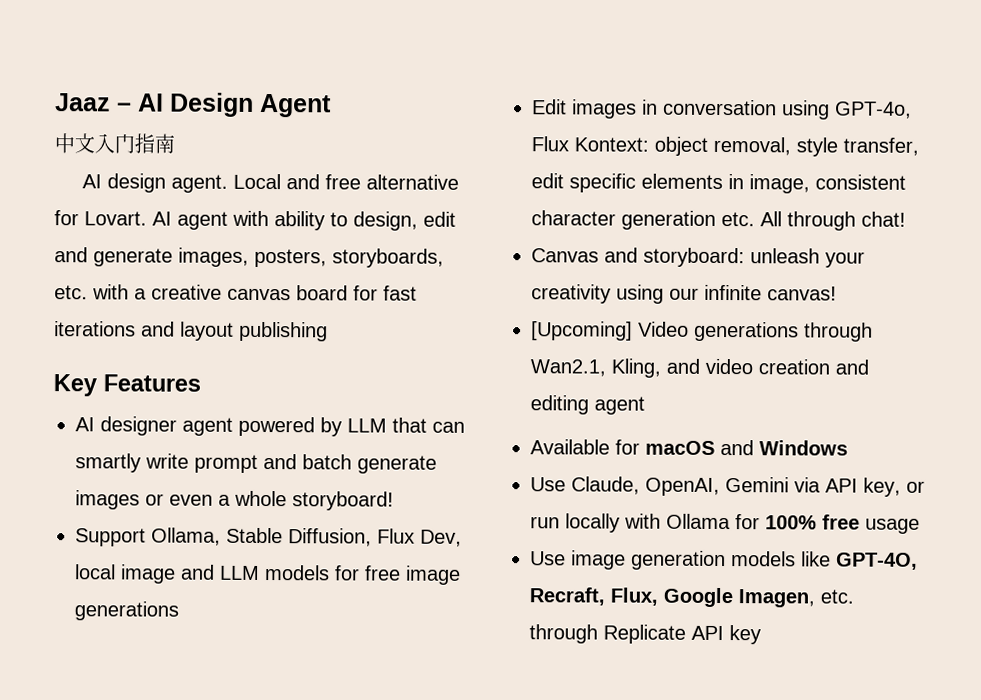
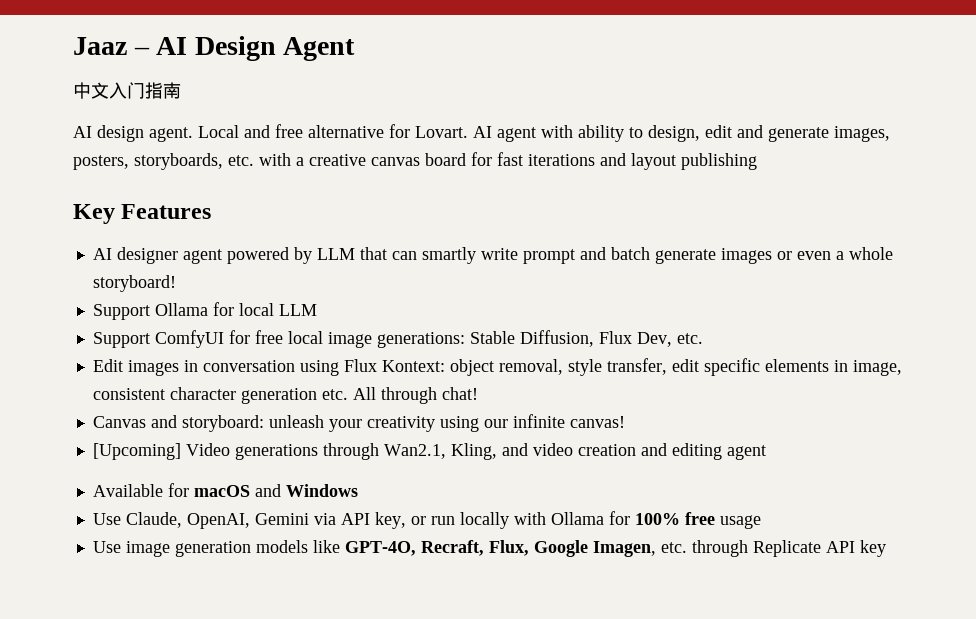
- Support Ollama, Stable Diffusion, Flux Dev, local image and LLM models for free image generations
+ Support Ollama for local LLM
+ Support ComfyUI for free local image generations: Stable Diffusion, Flux Dev, etc.
- Edit images in conversation using GPT-4o, Flux Kontext: object removal, style transfer, edit specific elements in image, consistent character generation etc. All through chat!
+ Edit images in conversation using Flux Kontext: object removal, style transfer, edit specific elements in image, consistent character generation etc. All through chat!

